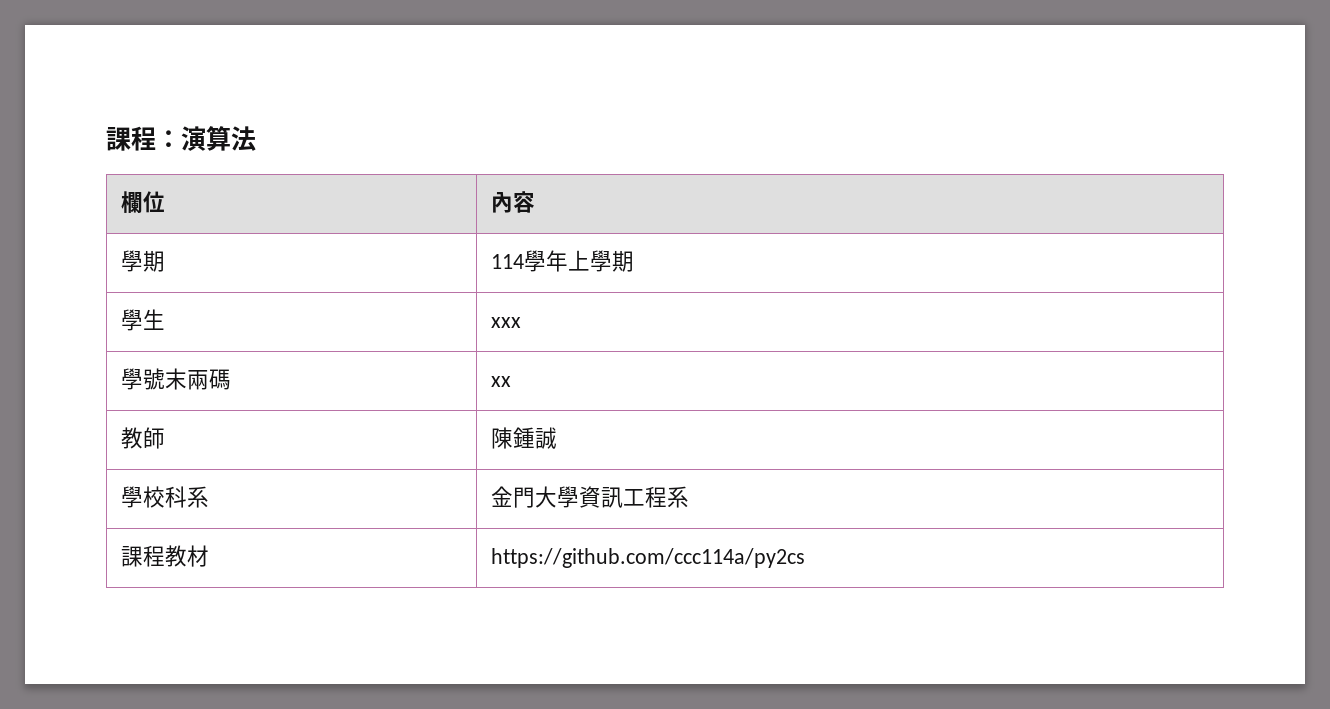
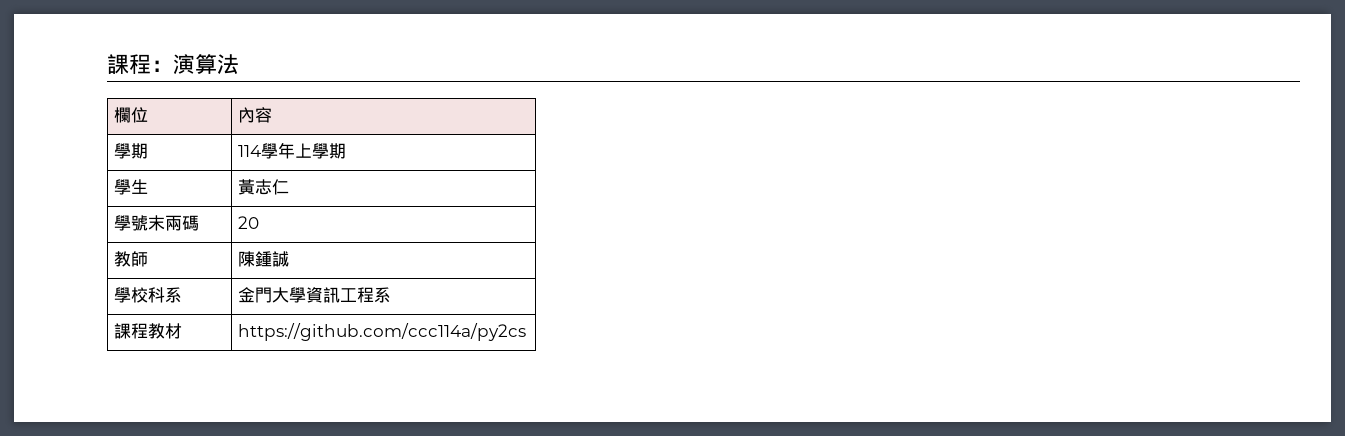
- 學生 | xxx
+ 學生 | 黃志仁
- 學號末兩碼 | xx
+ 學號末兩碼 | 20

